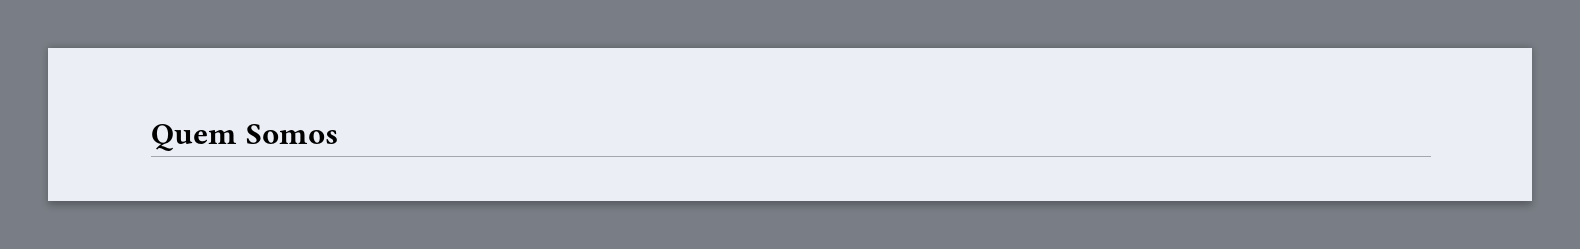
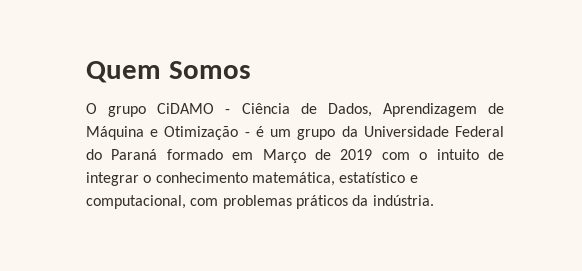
+ O grupo CiDAMO - Ciência de Dados, Aprendizagem de Máquina e Otimização - é um grupo da Universidade Federal do Paraná formado em Março de 2019 com o intuito de integrar o conhecimento matemática, estatístico e computacional, com problemas práticos da indústria.

